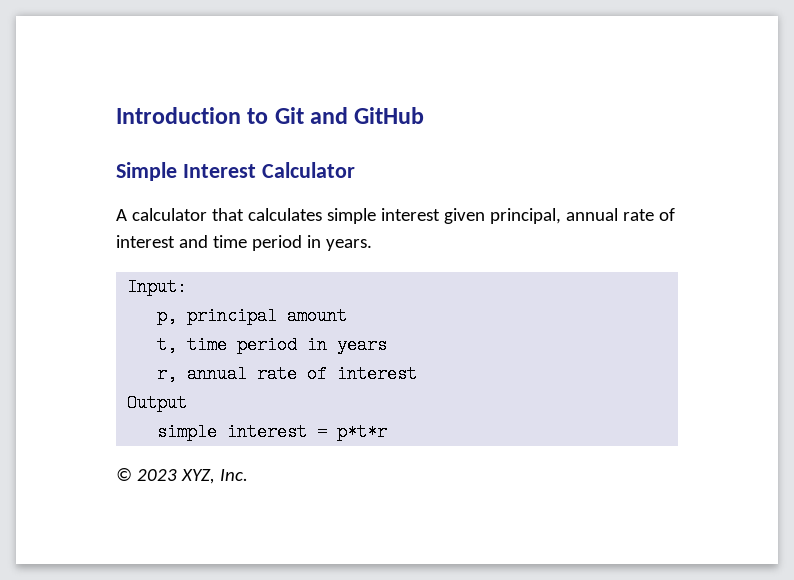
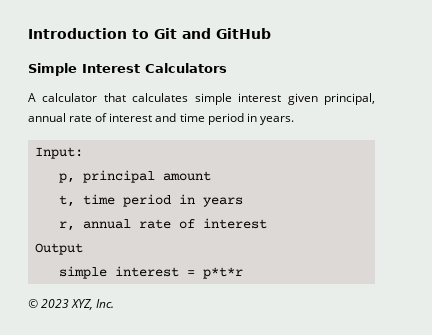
- Simple Interest Calculator
+ Simple Interest Calculators

